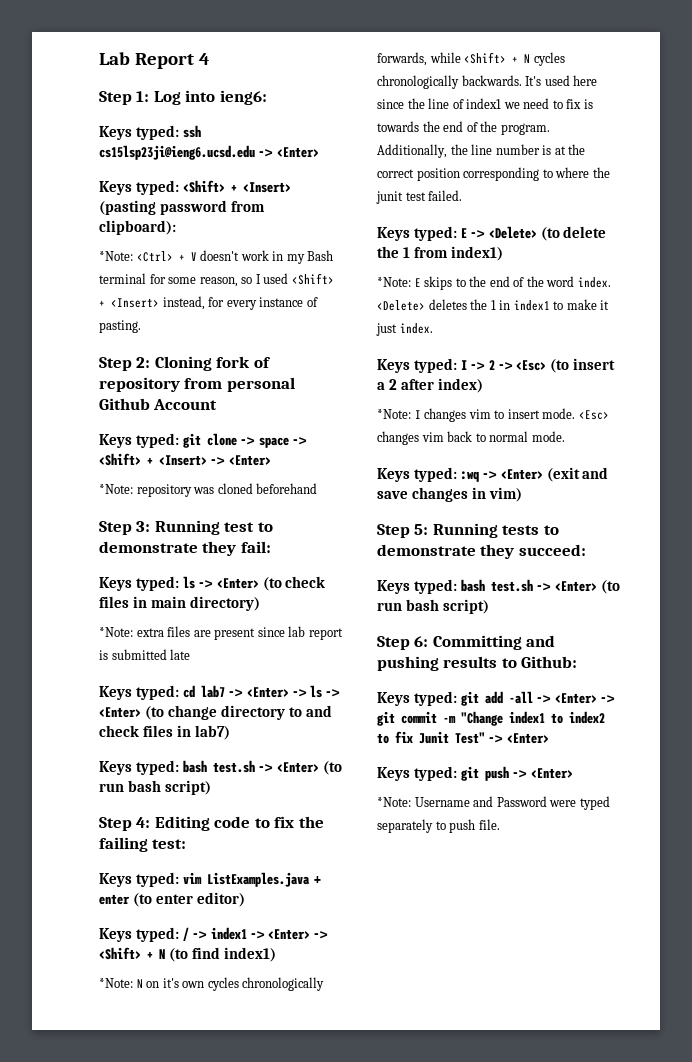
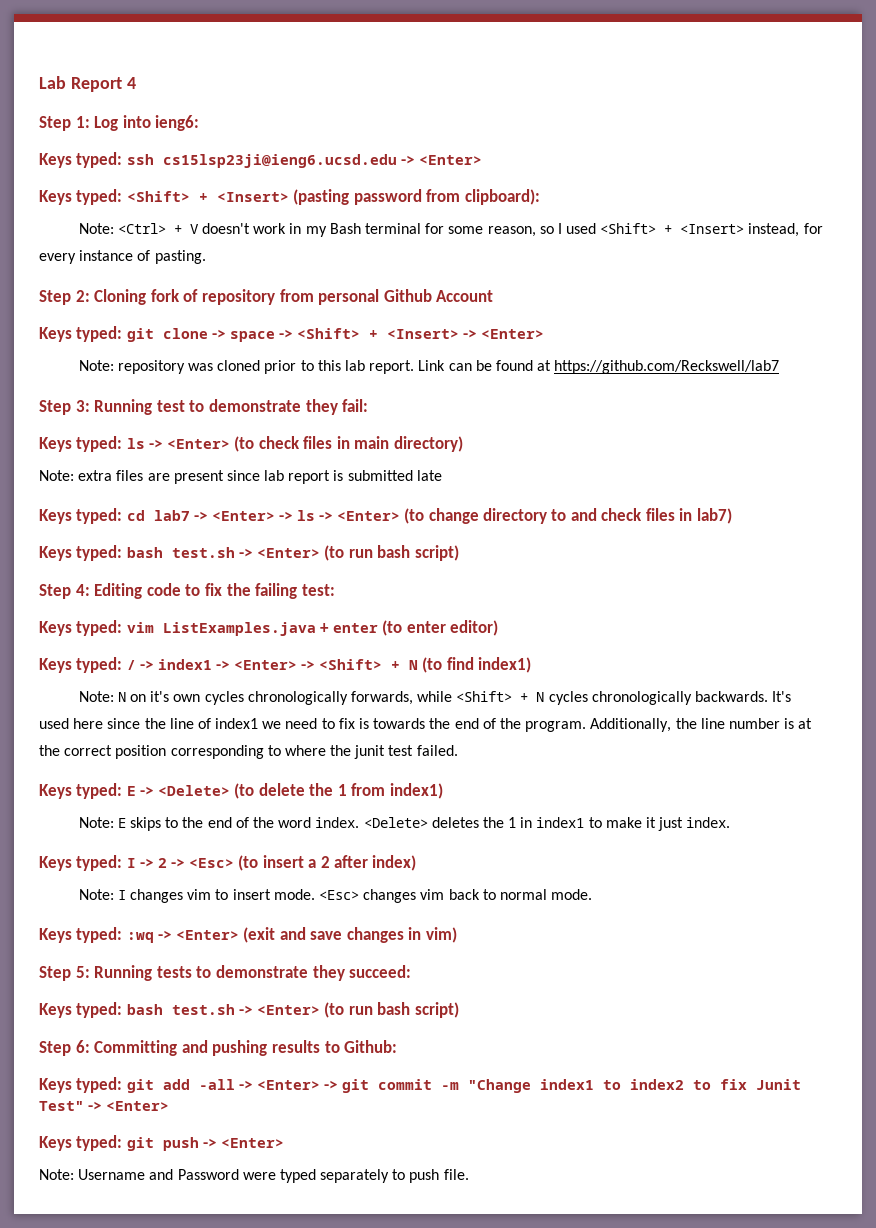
- *Note: <Ctrl> + V doesn't work in my Bash terminal for some reason, so I used <Shift> + <Insert> instead, for every instance of pasting.
+ Note: <Ctrl> + V doesn't work in my Bash terminal for some reason, so I used <Shift> + <Insert> instead, for every instance of pasting.
- *Note: repository was cloned beforehand
+ Note: repository was cloned prior to this lab report. Link can be found at https://github.com/Reckswell/lab7
- *Note: extra files are present since lab report is submitted late
+ Note: extra files are present since lab report is submitted late
- *Note: N on it's own cycles chronologically forwards, while <Shift> + N cycles chronologically backwards.
+ Note: N on it's own cycles chronologically forwards, while <Shift> + N cycles chronologically backwards.
- *Note: E skips to the end of the word index.
+ Note: E skips to the end of the word index.
- *Note: I changes vim to insert mode.
+ Note: I changes vim to insert mode.
- *Note: Username and Password were typed separately to push file.
+ Note: Username and Password were typed separately to push file.

